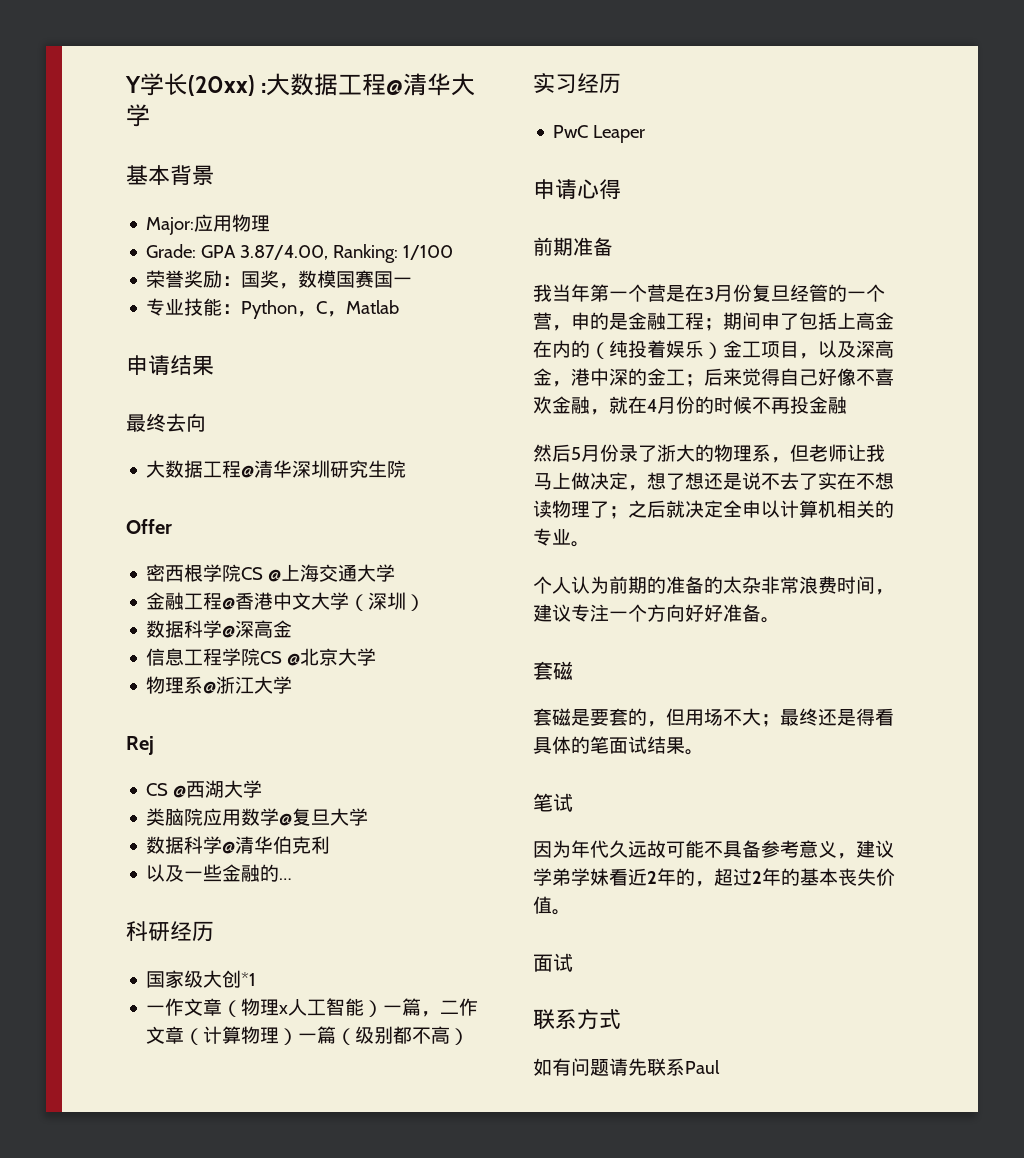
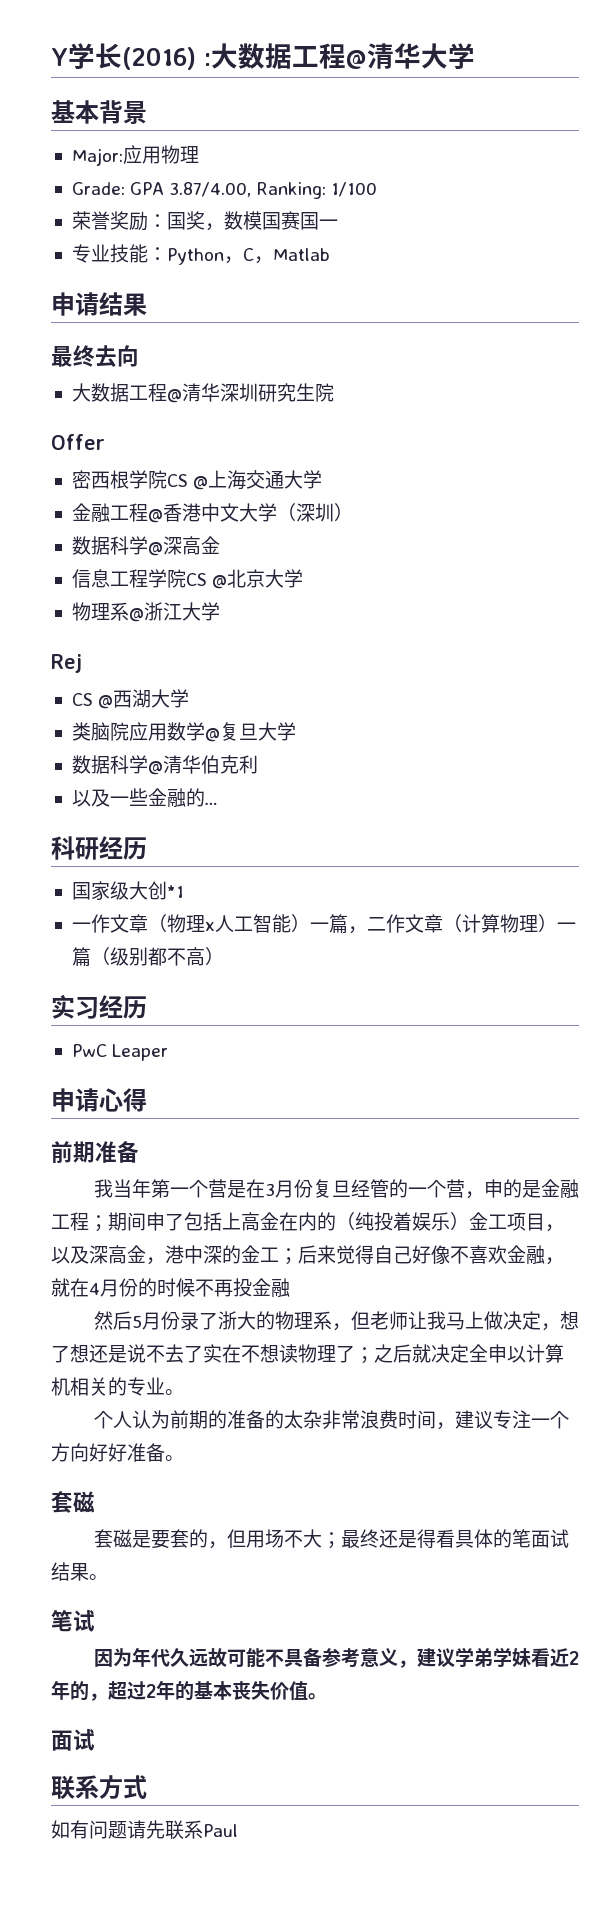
- Y学长(20xx) :大数据工程@清华大学
+ Y学长(2016) :大数据工程@清华大学

